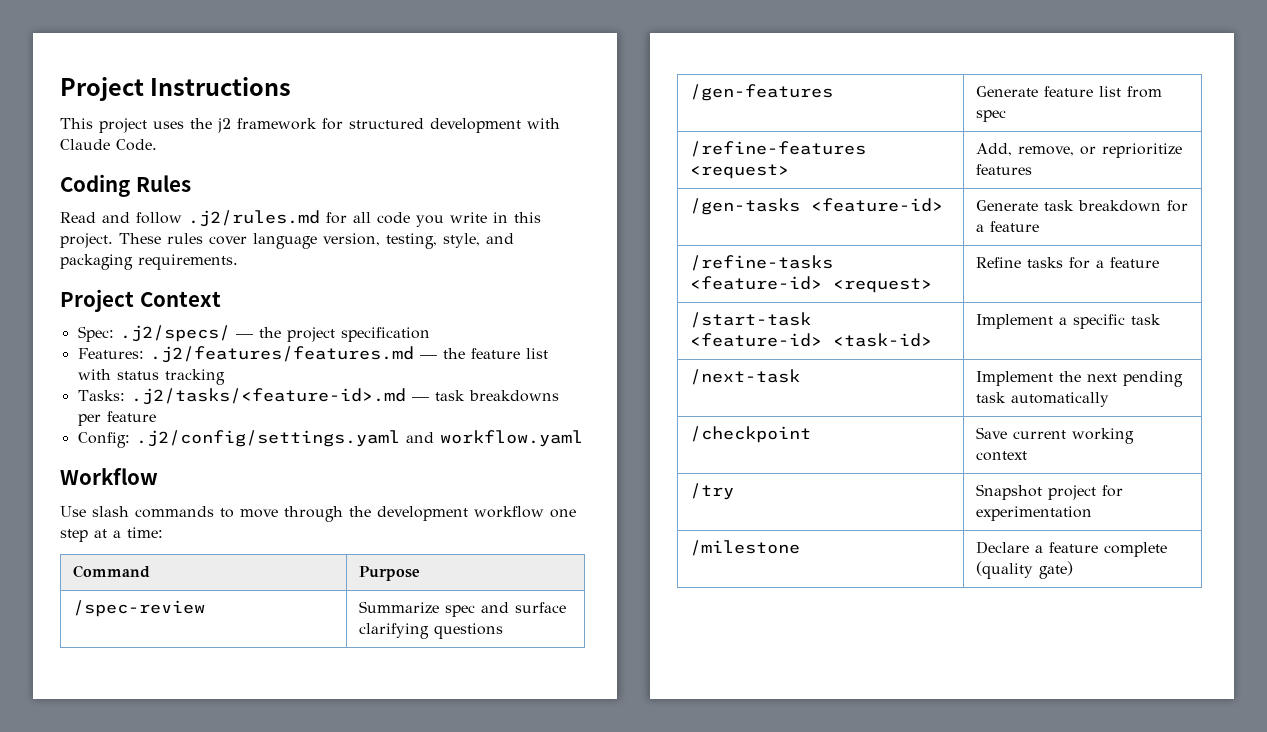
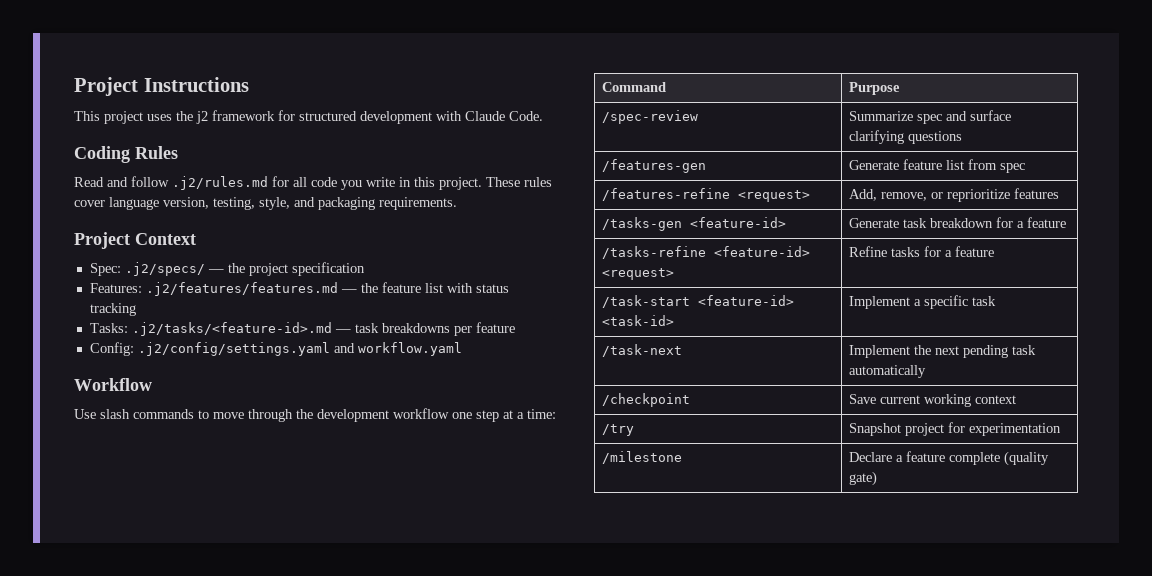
- /gen-features | Generate feature list from spec
+ /features-gen | Generate feature list from spec
- /refine-features <request> | Add, remove, or reprioritize features
+ /features-refine <request> | Add, remove, or reprioritize features
- /gen-tasks <feature-id> | Generate task breakdown for a feature
+ /tasks-gen <feature-id> | Generate task breakdown for a feature
- /refine-tasks <feature-id> <request> | Refine tasks for a feature
+ /tasks-refine <feature-id> <request> | Refine tasks for a feature
- /start-task <feature-id> <task-id> | Implement a specific task
+ /task-start <feature-id> <task-id> | Implement a specific task
- /next-task | Implement the next pending task automatically
+ /task-next | Implement the next pending task automatically

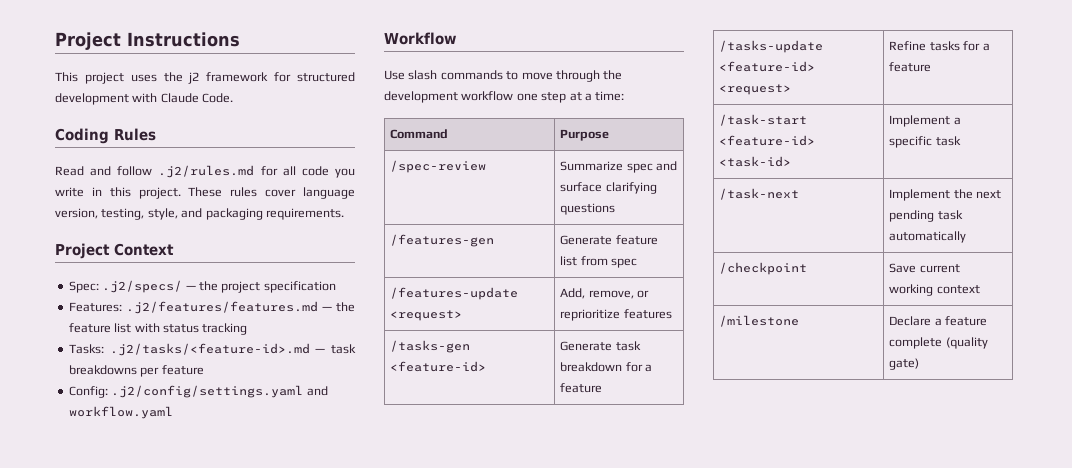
- /features-refine <request> | Add, remove, or reprioritize features
+ /features-update <request> | Add, remove, or reprioritize features
- /tasks-refine <feature-id> <request> | Refine tasks for a feature
+ /tasks-update <feature-id> <request> | Refine tasks for a feature
- /try | Snapshot project for experimentation

